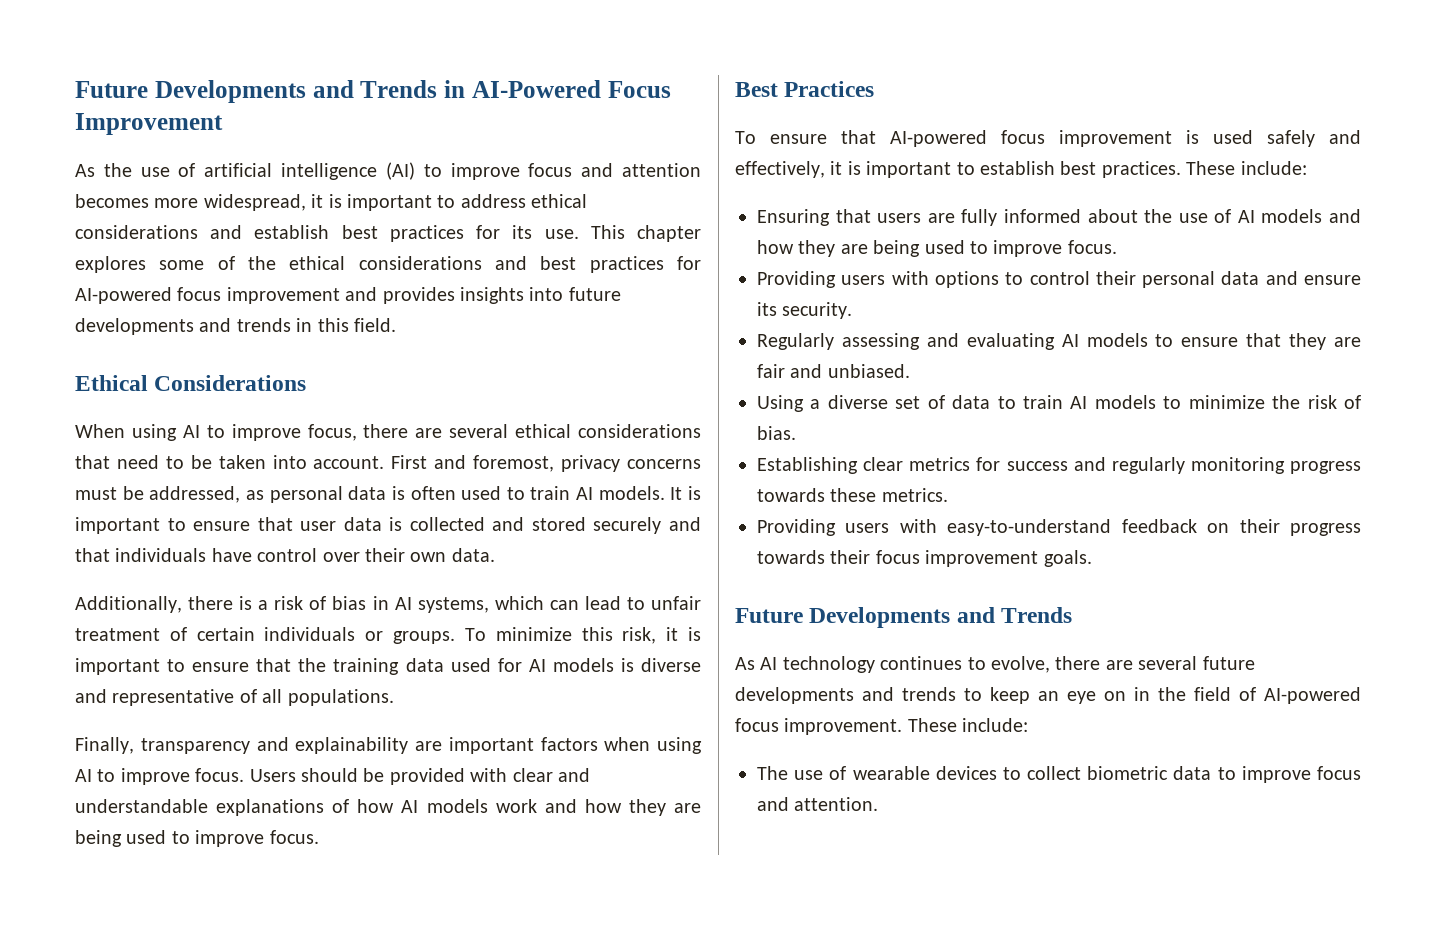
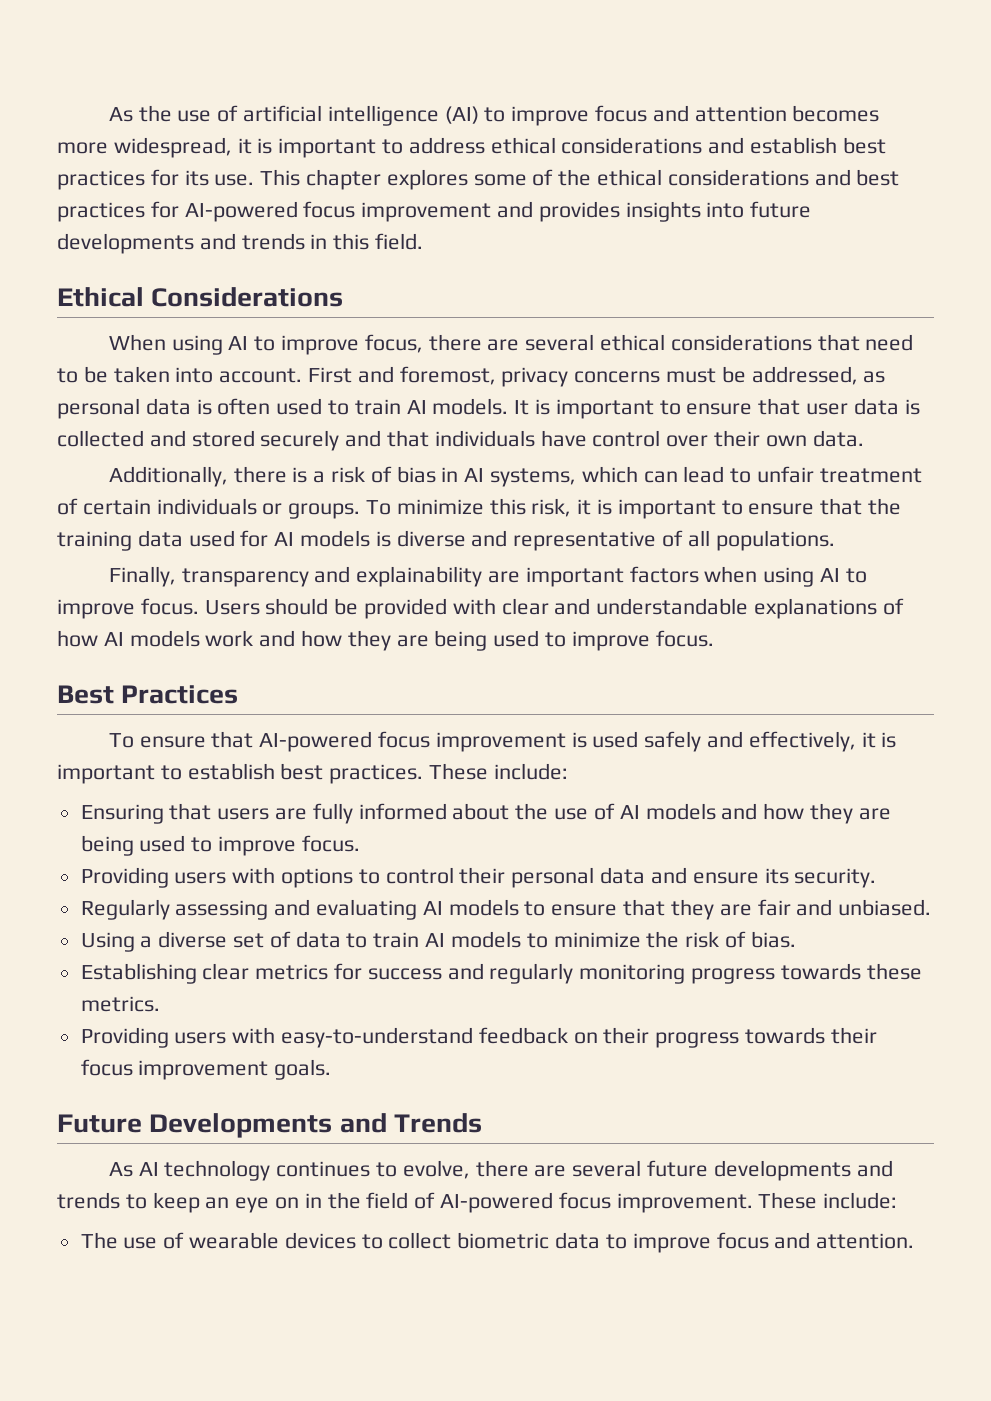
- Future Developments and Trends in AI-Powered Focus Improvement

